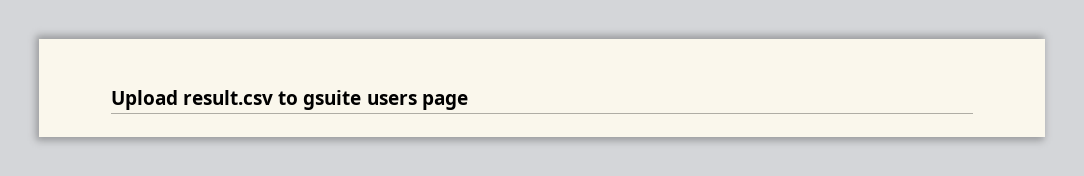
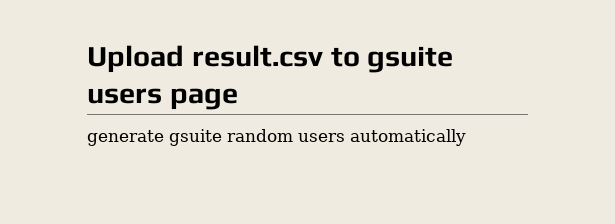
+ generate gsuite random users automatically

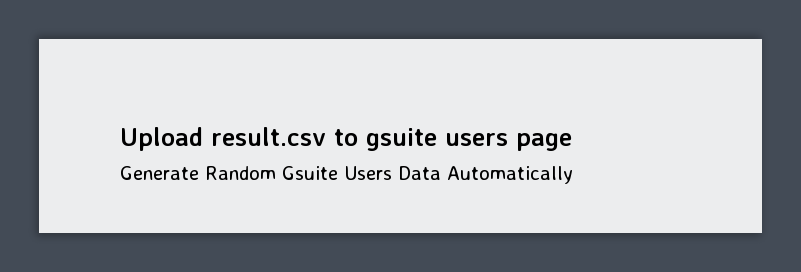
- generate gsuite random users automatically
+ Generate Random Gsuite Users Data Automatically

